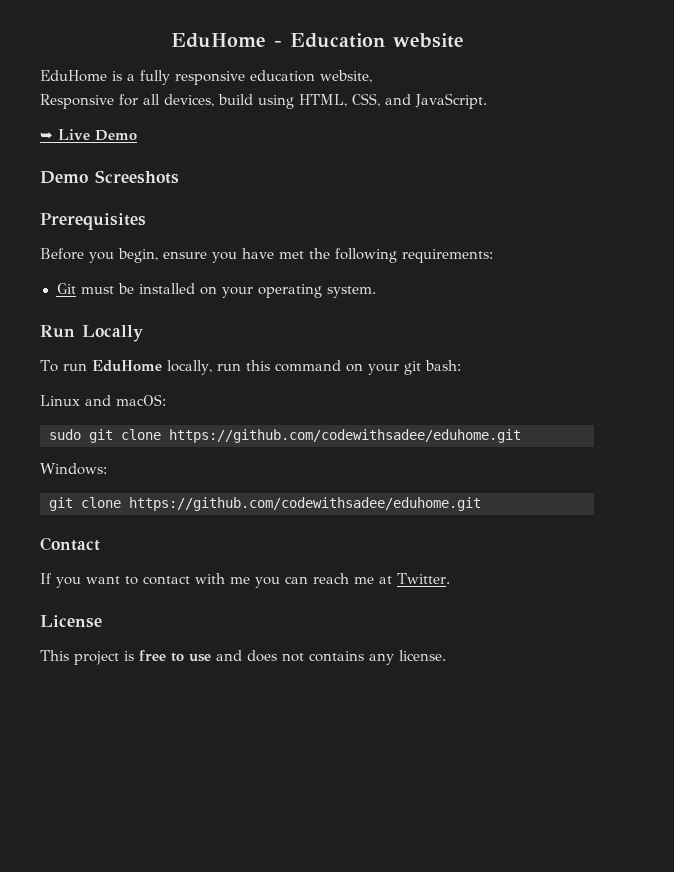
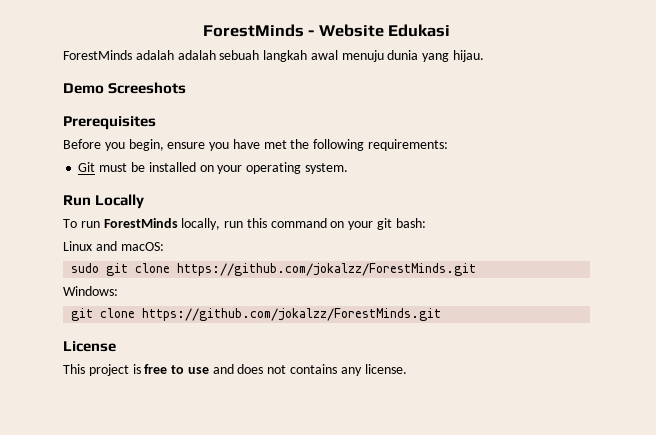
- EduHome - Education website
- EduHome is a fully responsive education website,
- Responsive for all devices, build using HTML, CSS, and JavaScript.
- ➥ Live Demo
+ ForestMinds - Website Edukasi
+ ForestMinds adalah adalah sebuah langkah awal menuju dunia yang hijau.
- To run EduHome locally, run this command on your git bash:
+ To run ForestMinds locally, run this command on your git bash:
- sudo git clone https://github.com/codewithsadee/eduhome.git
+ sudo git clone https://github.com/jokalzz/ForestMinds.git
  Windows:
- git clone https://github.com/codewithsadee/eduhome.git
- Contact
- If you want to contact with me you can reach me at Twitter.
+ git clone https://github.com/jokalzz/ForestMinds.git

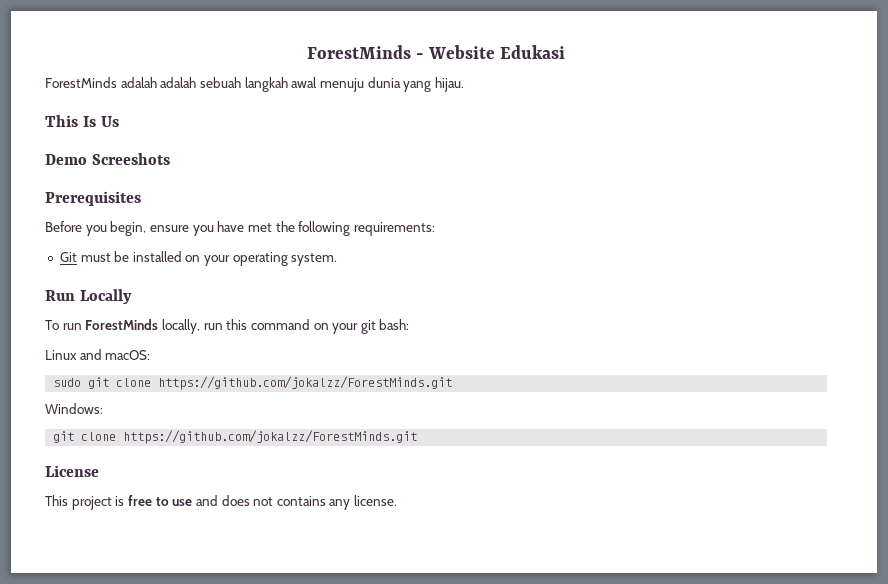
+ This Is Us

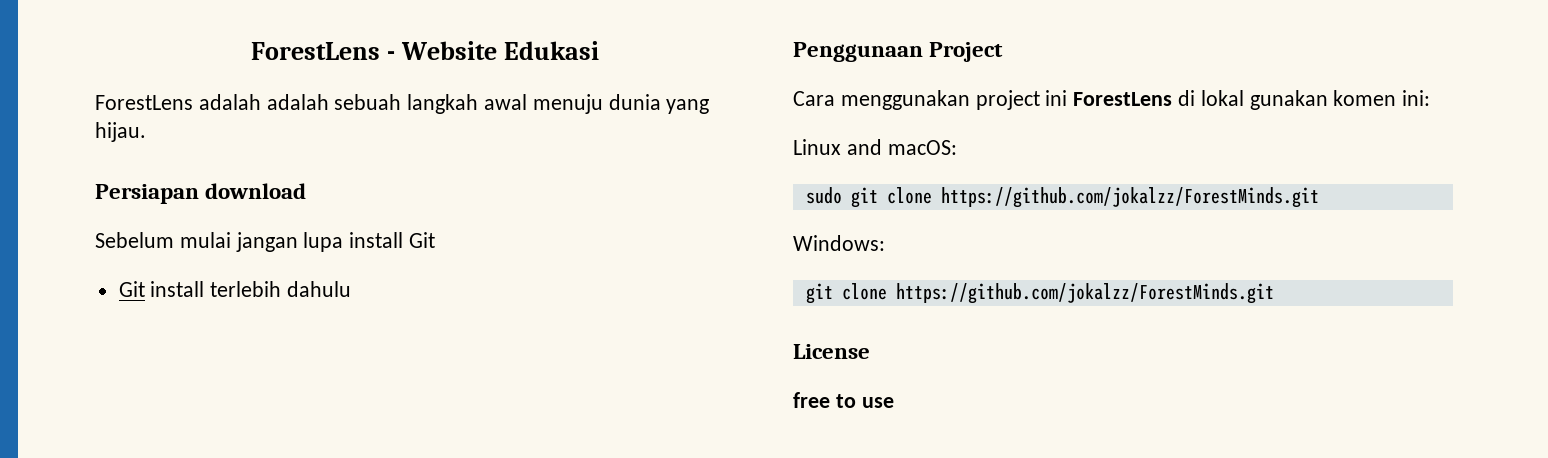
- ForestMinds - Website Edukasi
+ ForestLens - Website Edukasi
- ForestMinds adalah adalah sebuah langkah awal menuju dunia yang hijau.
+ ForestLens adalah adalah sebuah langkah awal menuju dunia yang hijau.
- This Is Us
- Demo Screeshots
- Prerequisites
- Before you begin, ensure you have met the following requirements:
- Git must be installed on your operating system.
- Run Locally
- To run ForestMinds locally, run this command on your git bash:
+ Persiapan download
+ Sebelum mulai jangan lupa install Git
+ Git install terlebih dahulu
+ Penggunaan Project
+ Cara menggunakan project ini ForestLens di lokal gunakan komen ini:
- This project is free to use and does not contains any license.
+ free to use

